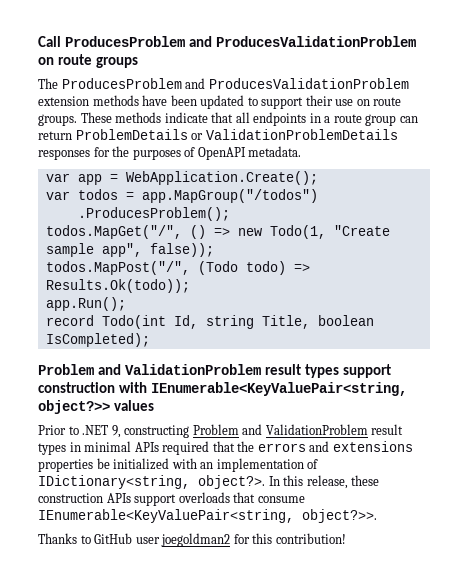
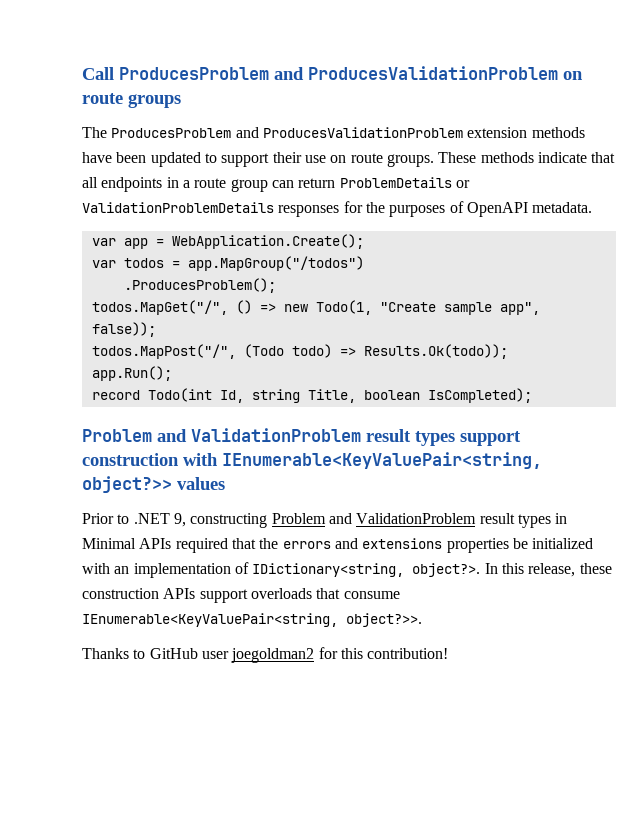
- Prior to .NET 9, constructing Problem and ValidationProblem result types in minimal APIs required that the errors and extensions properties be initialized with an implementation of IDictionary<string, object?>.
+ Prior to .NET 9, constructing Problem and ValidationProblem result types in Minimal APIs required that the errors and extensions properties be initialized with an implementation of IDictionary<string, object?>.

